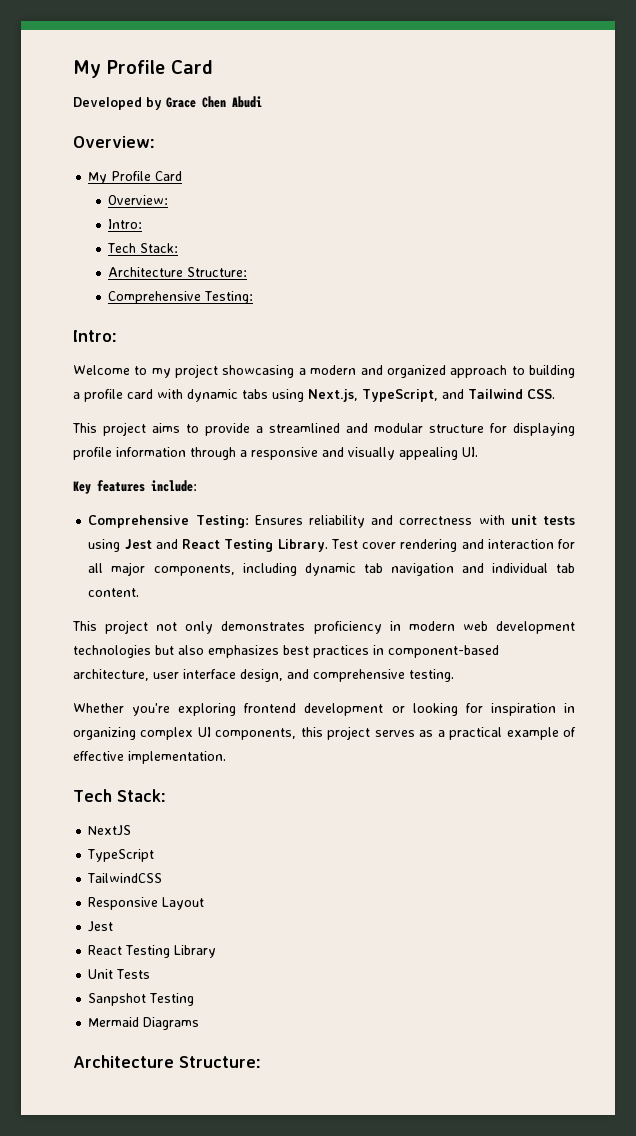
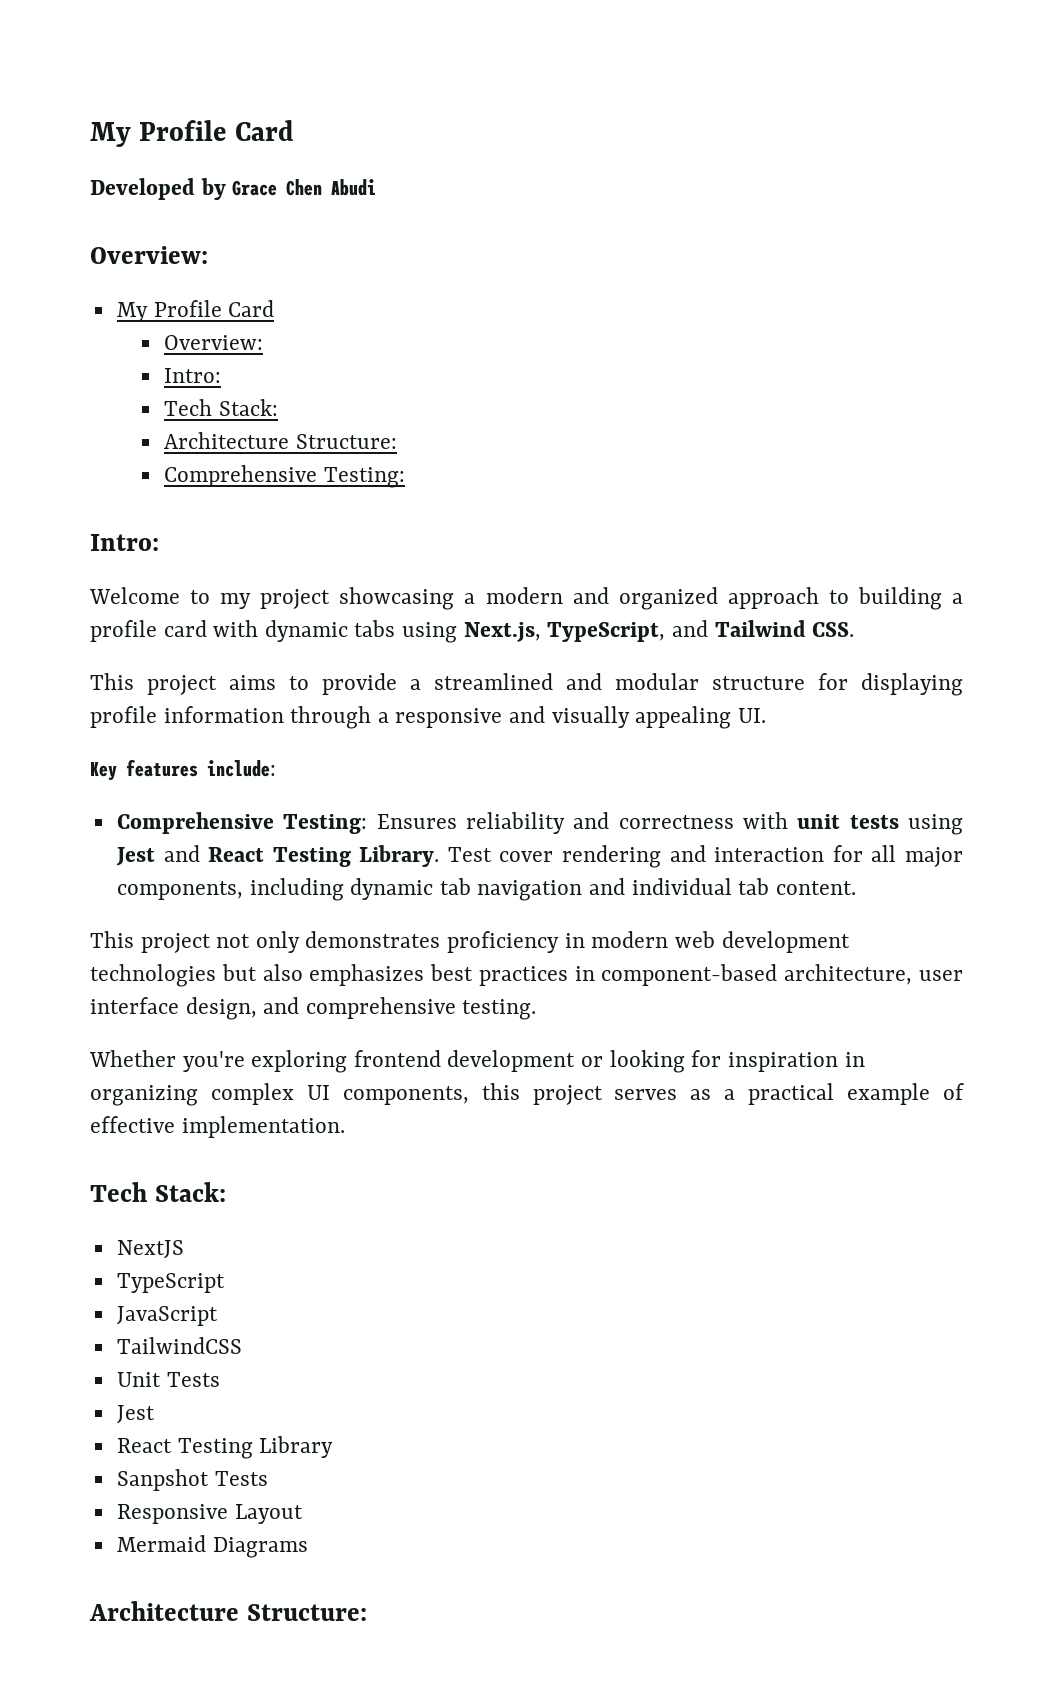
+ JavaScript
- Responsive Layout
+ Unit Tests
- Unit Tests
- Sanpshot Testing
+ Sanpshot Tests
+ Responsive Layout

